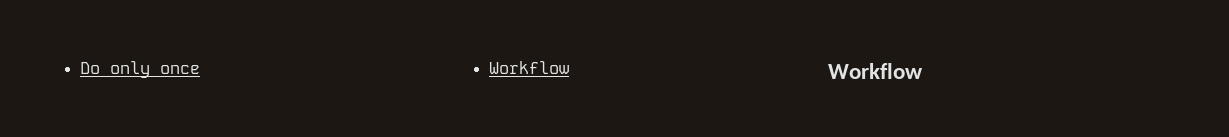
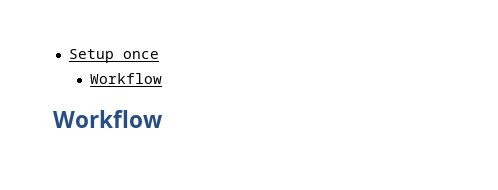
- Do only once
+ Setup once

